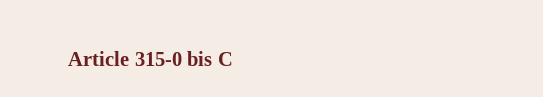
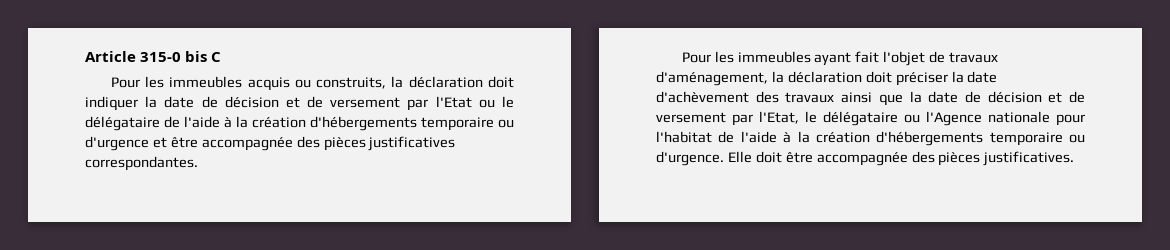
+ Pour les immeubles acquis ou construits, la déclaration doit indiquer la date de décision et de versement par l'Etat ou le délégataire de l'aide à la création d'hébergements temporaire ou d'urgence et être accompagnée des pièces justificatives correspondantes.
+ Pour les immeubles ayant fait l'objet de travaux d'aménagement, la déclaration doit préciser la date d'achèvement des travaux ainsi que la date de décision et de versement par l'Etat, le délégataire ou l'Agence nationale pour l'habitat de l'aide à la création d'hébergements temporaire ou d'urgence. Elle doit être accompagnée des pièces justificatives.

